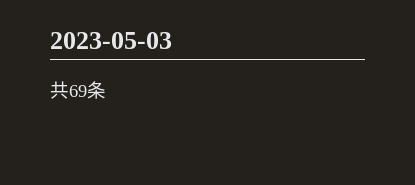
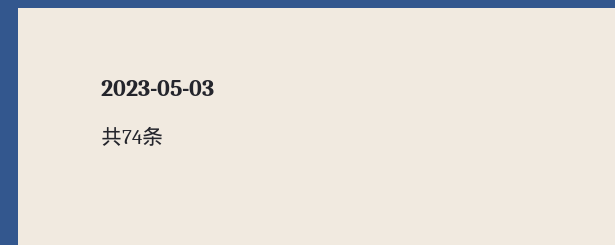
- 共69条
+ 共74条

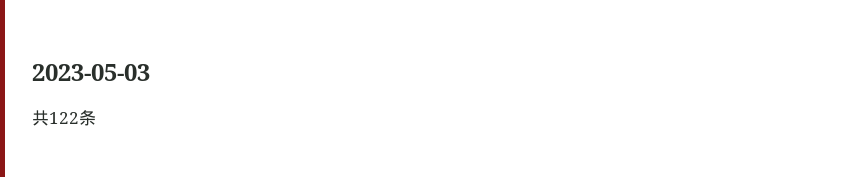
- 共74条
+ 共122条

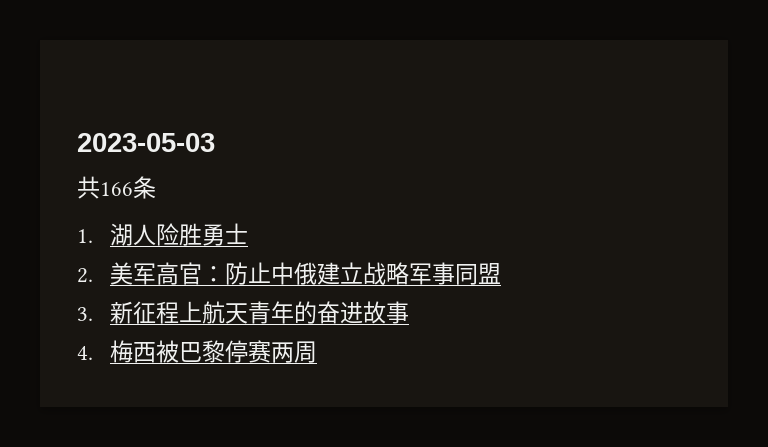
- 共122条
+ 共166条
+ 1.湖人险胜勇士
+ 2.美军高官：防止中俄建立战略军事同盟
+ 3.新征程上航天青年的奋进故事
+ 4.梅西被巴黎停赛两周

